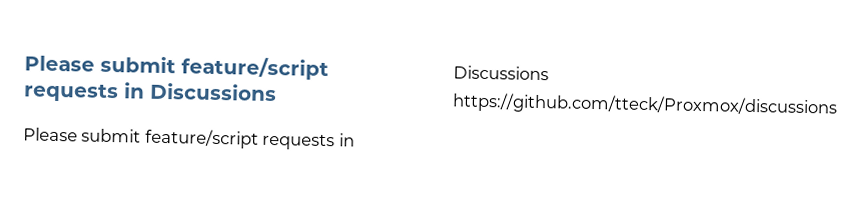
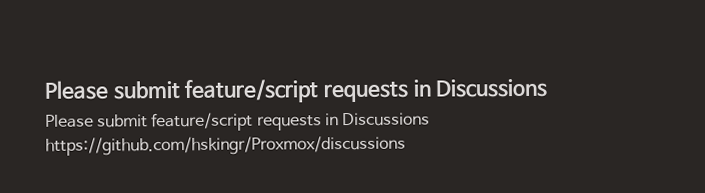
- Please submit feature/script requests in Discussions https://github.com/tteck/Proxmox/discussions
+ Please submit feature/script requests in Discussions https://github.com/hskingr/Proxmox/discussions

